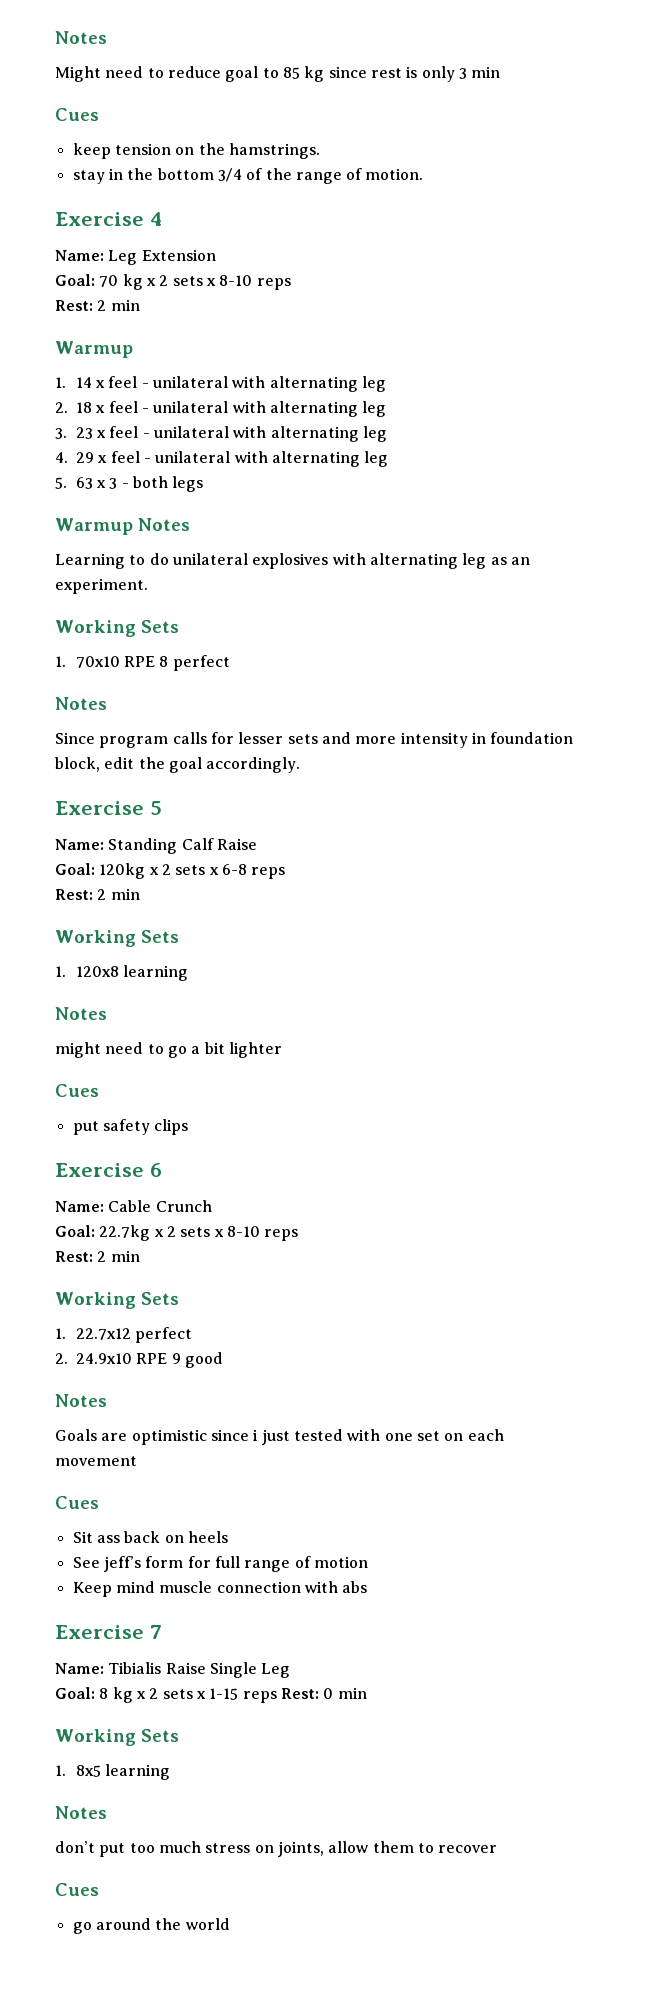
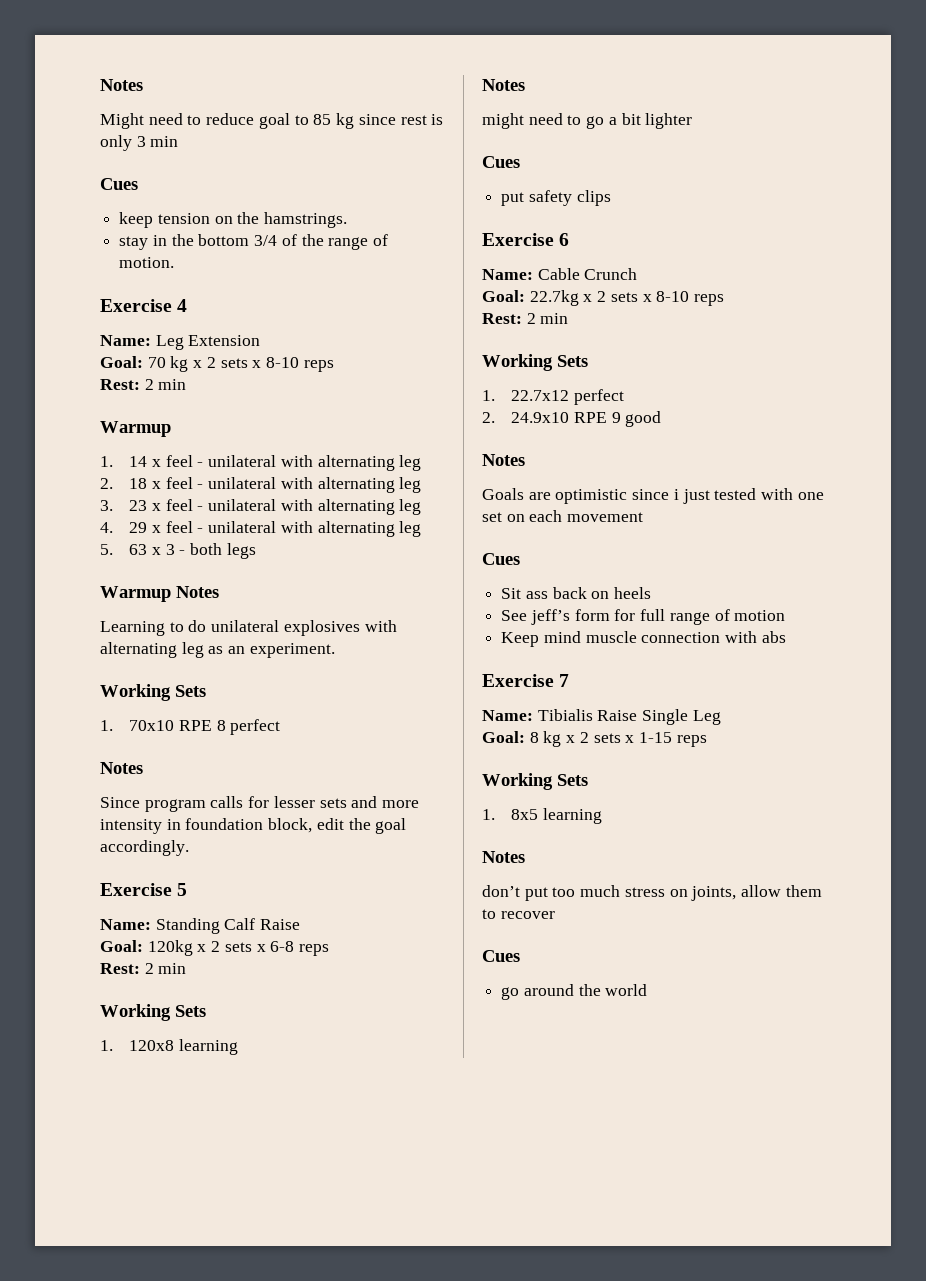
- Goal: 8 kg x 2 sets x 1-15 reps Rest: 0 min
+ Goal: 8 kg x 2 sets x 1-15 reps

